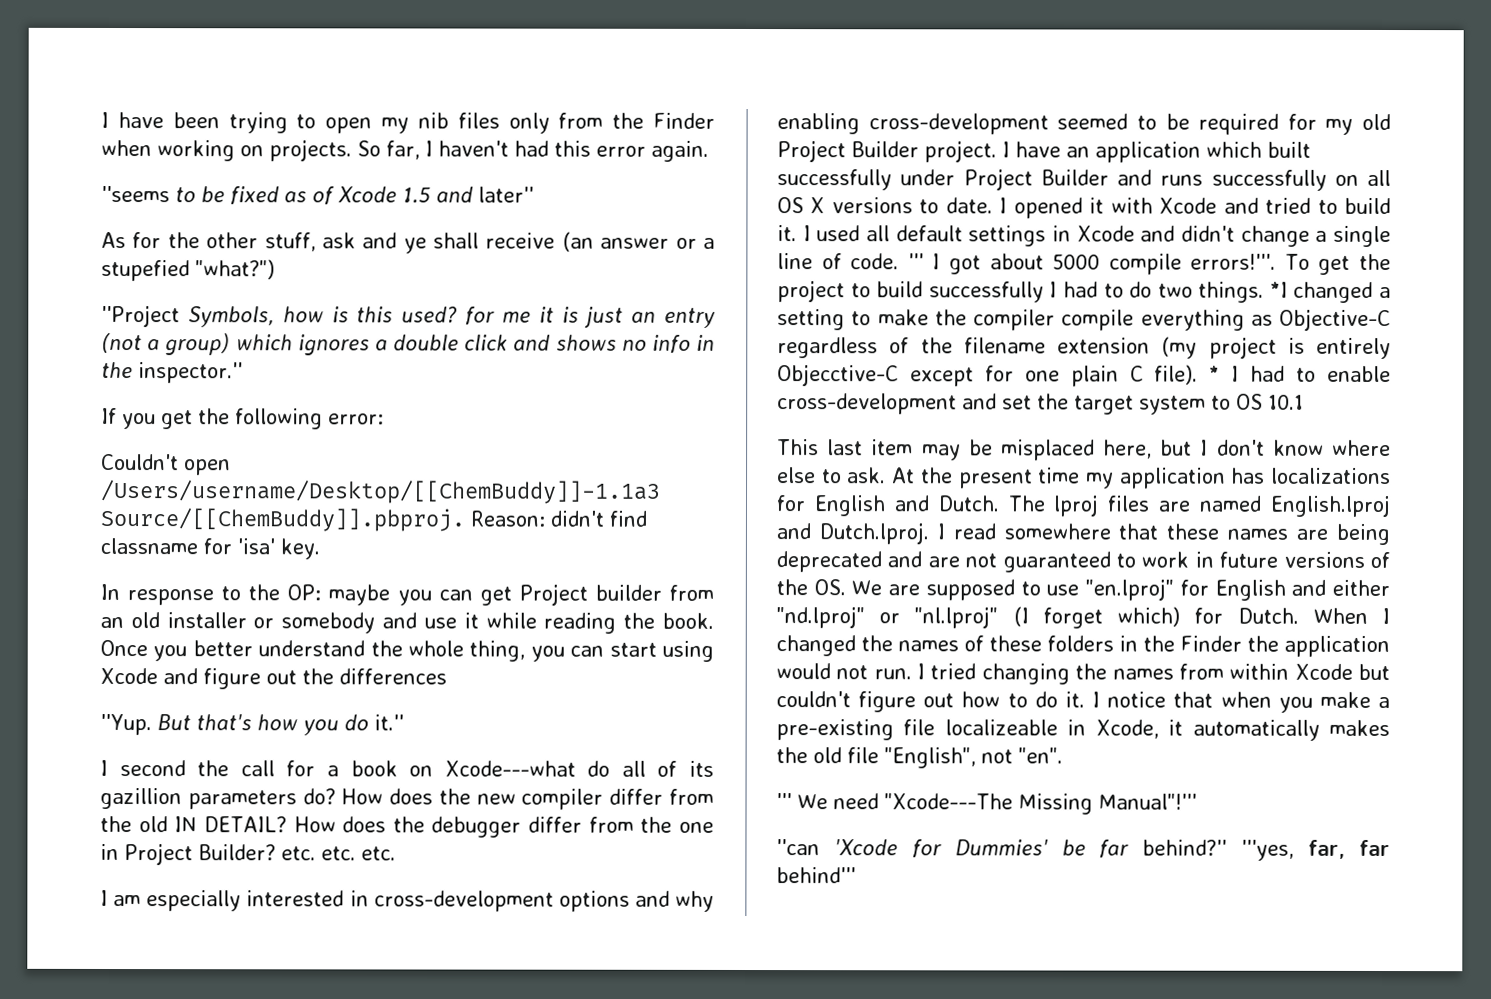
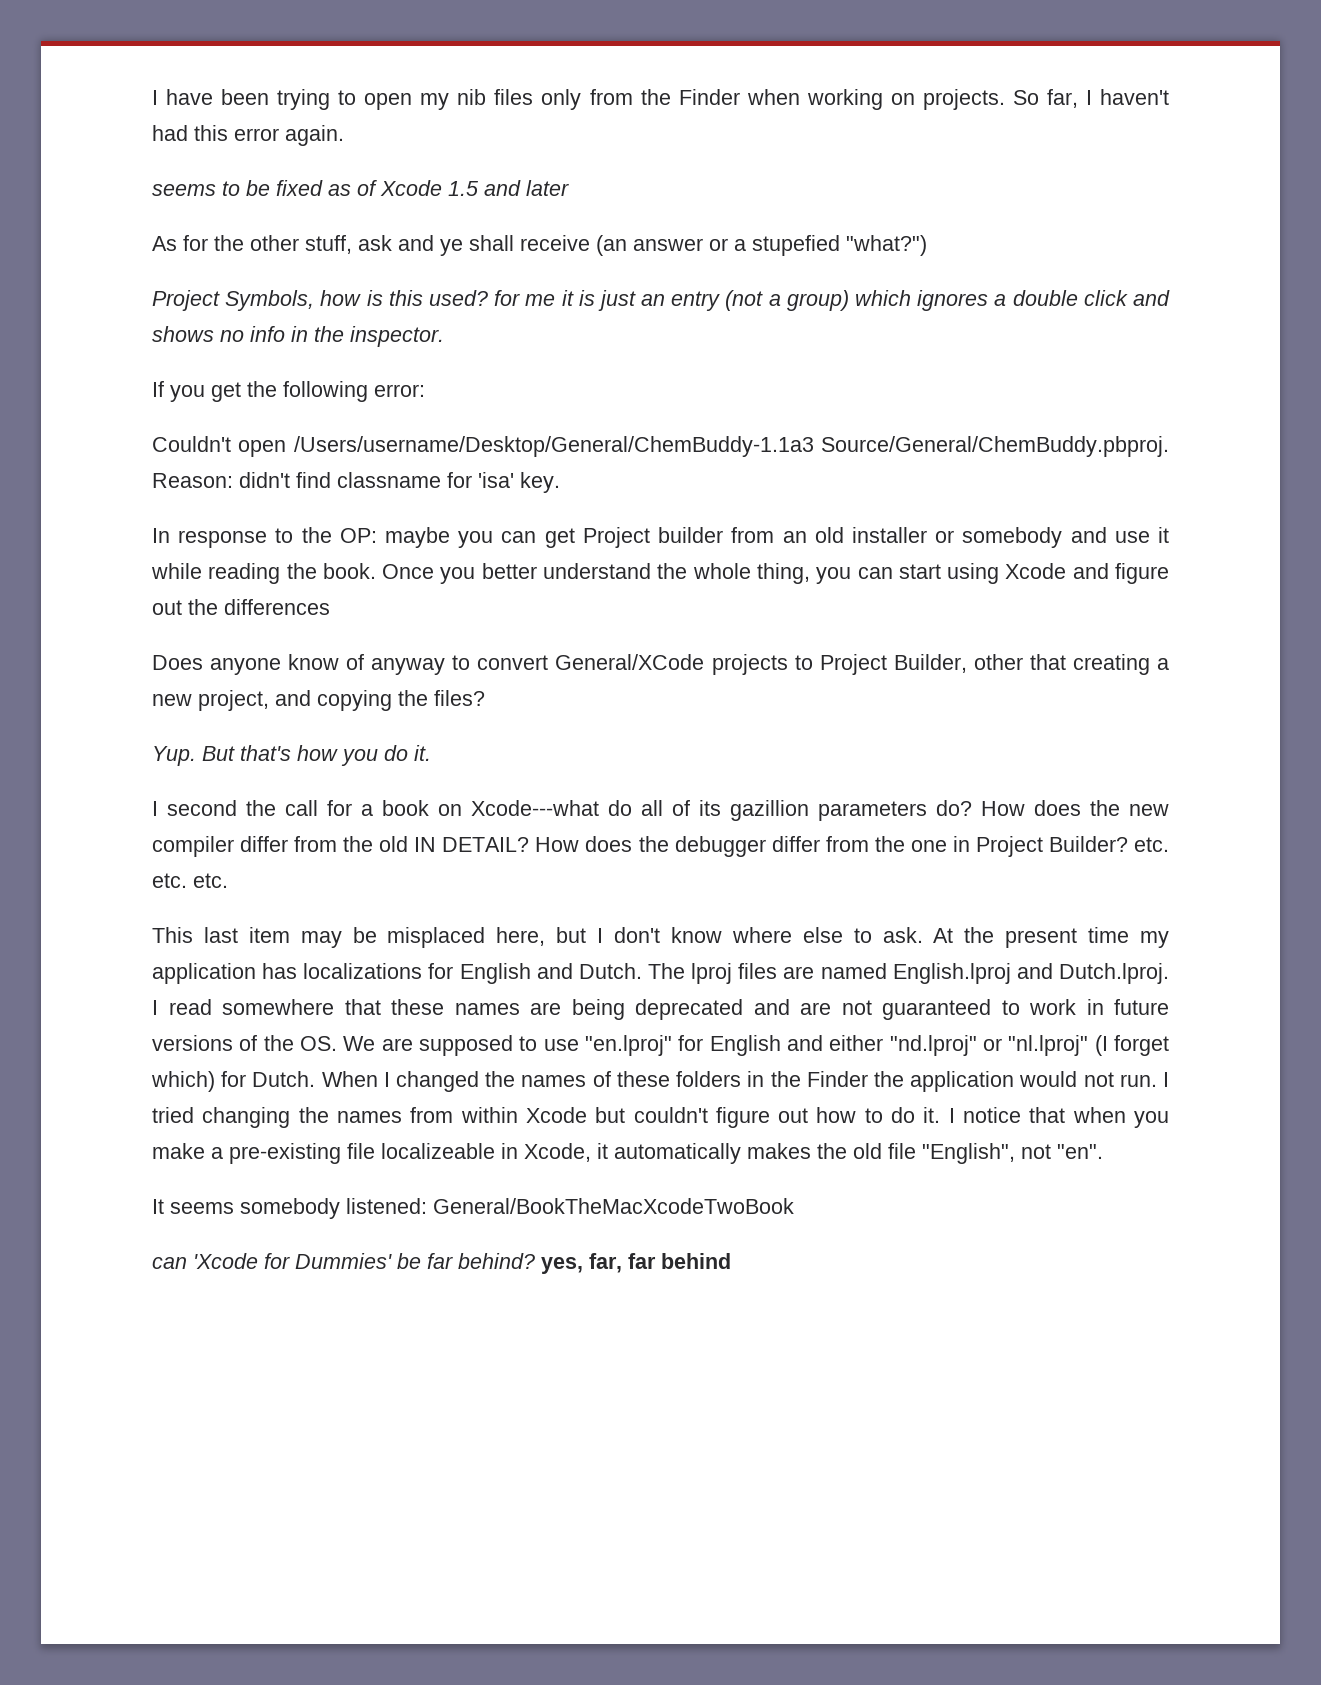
- ''seems to be fixed as of Xcode 1.5 and later''
+ seems to be fixed as of Xcode 1.5 and later
- ''Project Symbols, how is this used? for me it is just an entry (not a group) which ignores a double click and shows no info in the inspector.''
+ Project Symbols, how is this used? for me it is just an entry (not a group) which ignores a double click and shows no info in the inspector.
- Couldn't open /Users/username/Desktop/[[ChemBuddy]]-1.1a3 Source/[[ChemBuddy]].pbproj. Reason: didn't find classname for 'isa' key.
+ Couldn't open /Users/username/Desktop/General/ChemBuddy-1.1a3 Source/General/ChemBuddy.pbproj. Reason: didn't find classname for 'isa' key.
- ''Yup. But that's how you do it.''
+ Does anyone know of anyway to convert General/XCode projects to Project Builder, other that creating a new project, and copying the files?
+ Yup. But that's how you do it.
- I am especially interested in cross-development options and why enabling cross-development seemed to be required for my old Project Builder project. I have an application which built successfully under Project Builder and runs successfully on all OS X versions to date. I opened it with Xcode and tried to build it. I used all default settings in Xcode and didn't change a single line of code. ''' I got about 5000 compile errors!'''. To get the project to build successfully I had to do two things. *I changed a setting to make the compiler compile everything as Objective-C regardless of the filename extension (my project is entirely Objecctive-C except for one plain C file). * I had to enable cross-development and set the target system to OS 10.1
- ''' We need "Xcode---The Missing Manual"!'''
- ''can 'Xcode for Dummies' be far behind?'' '''yes, far, far behind'''
+ It seems somebody listened: General/BookTheMacXcodeTwoBook
+ can 'Xcode for Dummies' be far behind? yes, far, far behind

